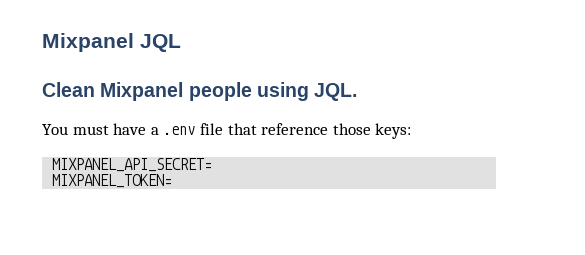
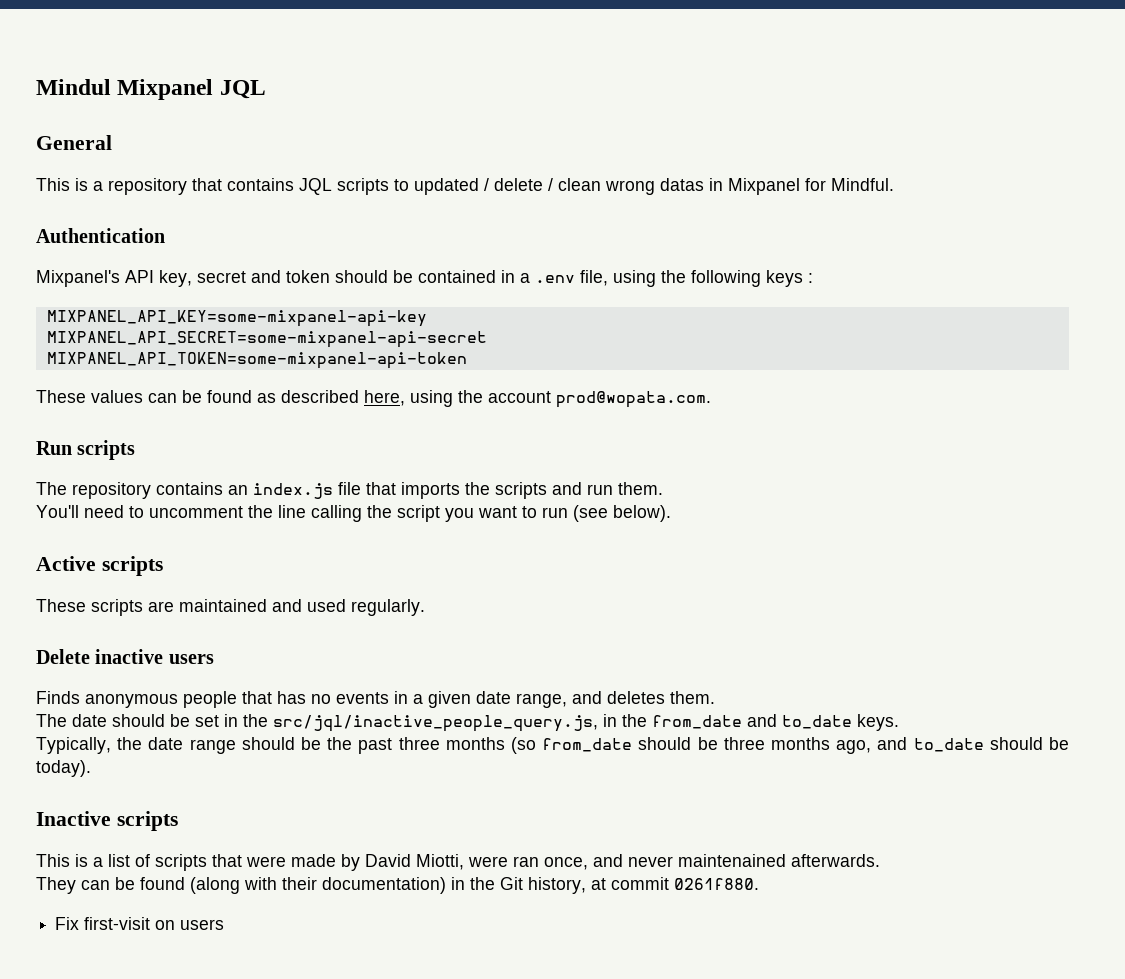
- Mixpanel JQL
+ Mindul Mixpanel JQL
- Clean Mixpanel people using JQL.
- You must have a .env file that reference those keys:
- MIXPANEL_API_SECRET=
- MIXPANEL_TOKEN=
+ General
+ This is a repository that contains JQL scripts to updated / delete / clean wrong datas in Mixpanel for Mindful.
+ Authentication
+ Mixpanel's API key, secret and token should be contained in a .env file, using the following keys :
+ MIXPANEL_API_KEY=some-mixpanel-api-key
+ MIXPANEL_API_SECRET=some-mixpanel-api-secret
+ MIXPANEL_API_TOKEN=some-mixpanel-api-token
+ These values can be found as described here, using the account prod@wopata.com.
+ Run scripts
+ The repository contains an index.js file that imports the scripts and run them.
+ You'll need to uncomment the line calling the script you want to run (see below).
+ Active scripts
+ These scripts are maintained and used regularly.
+ Delete inactive users
+ Finds anonymous people that has no events in a given date range, and deletes them.
+ The date should be set in the src/jql/inactive_people_query.js, in the from_date and to_date keys.
+ Typically, the date range should be the past three months (so from_date should be three months ago, and to_date should be today).
+ Inactive scripts
+ This is a list of scripts that were made by David Miotti, were ran once, and never maintenained afterwards.
+ They can be found (along with their documentation) in the Git history, at commit 0261f880.
+ Fix first-visit on users

